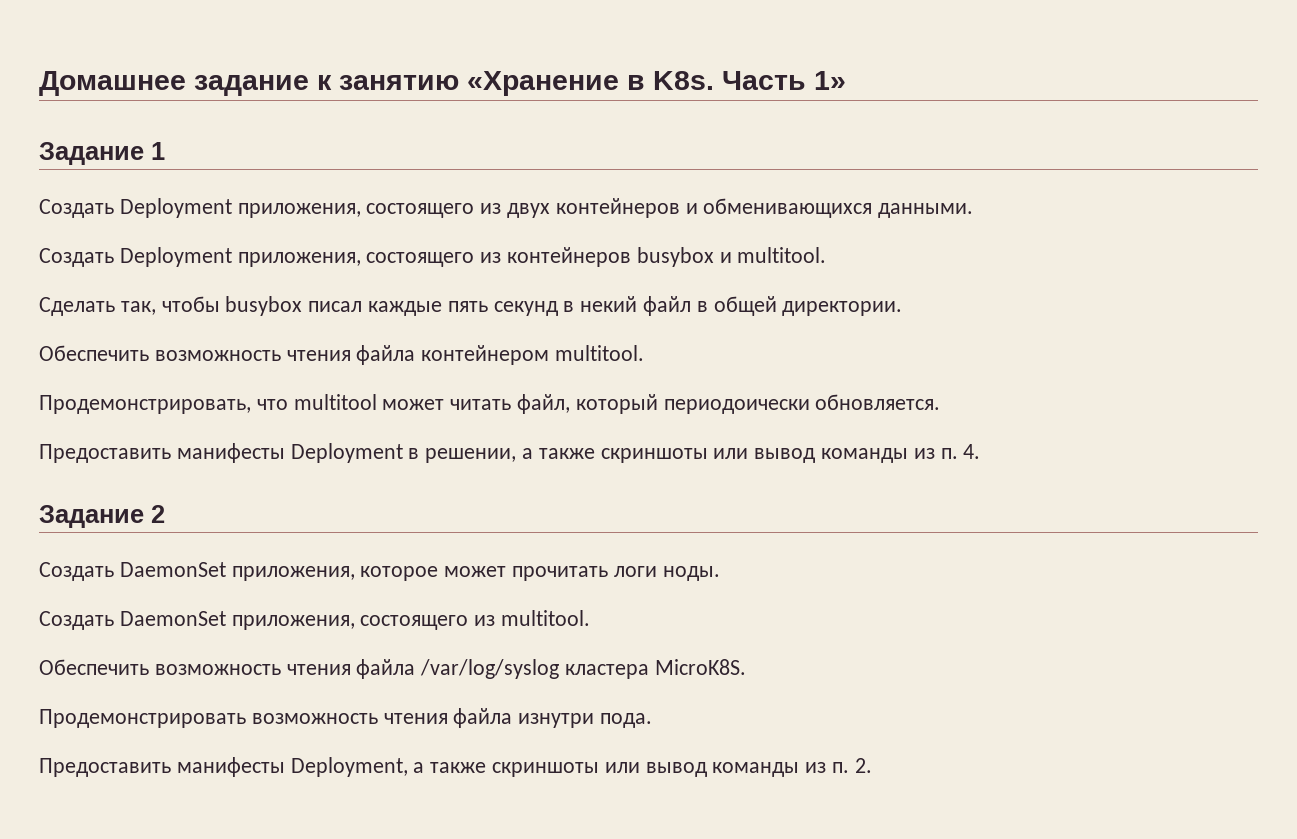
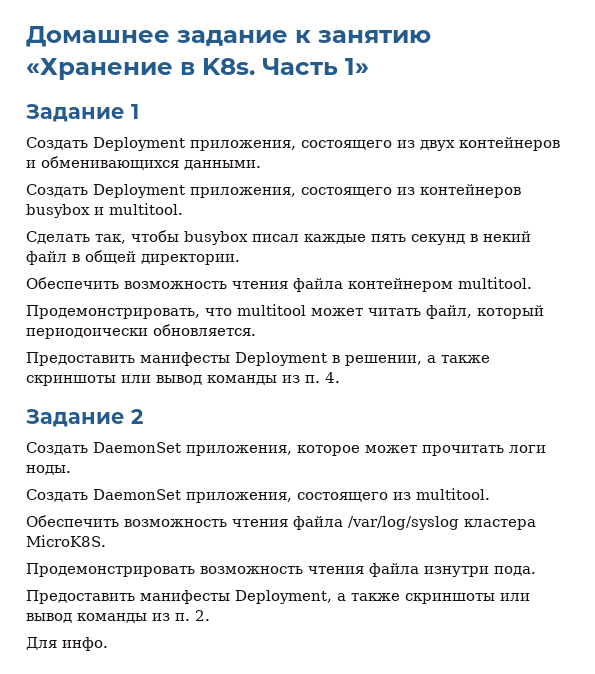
+ Для инфо.

